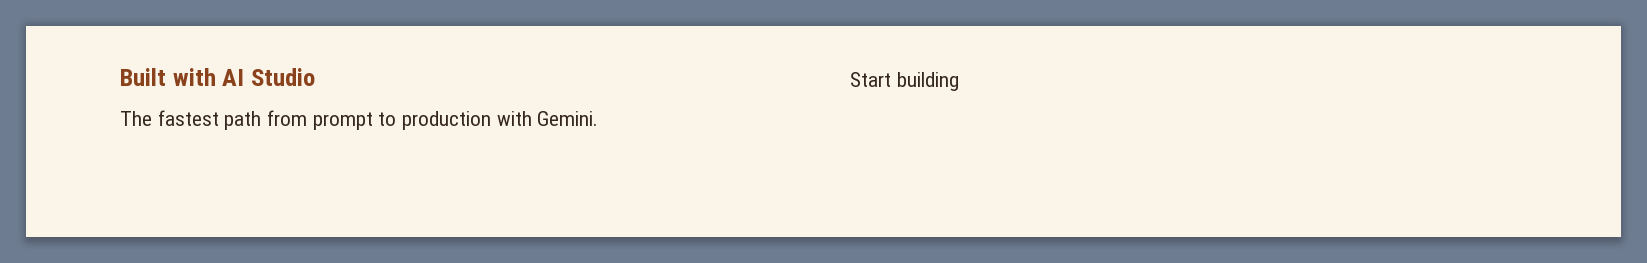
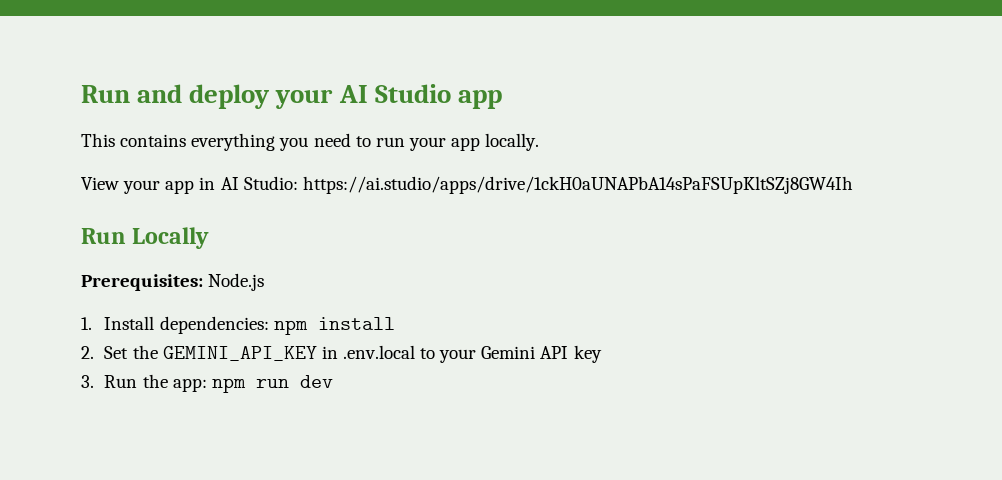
- Built with AI Studio
- The fastest path from prompt to production with Gemini.
- Start building
+ Run and deploy your AI Studio app
+ This contains everything you need to run your app locally.
+ View your app in AI Studio: https://ai.studio/apps/drive/1ckH0aUNAPbA14sPaFSUpKltSZj8GW4Ih
+ Run Locally
+ Prerequisites: Node.js
+ 1. Install dependencies: npm install
+ 2. Set the GEMINI_API_KEY in .env.local to your Gemini API key
+ 3. Run the app: npm run dev

